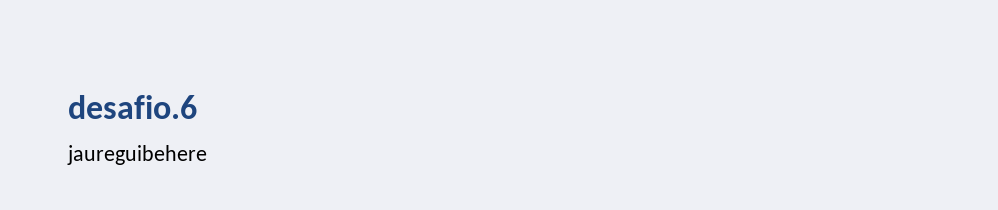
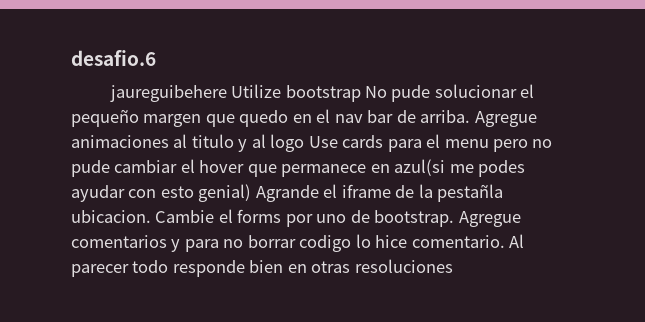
- jaureguibehere
+ jaureguibehere Utilize bootstrap No pude solucionar el pequeño margen que quedo en el nav bar de arriba. Agregue animaciones al titulo y al logo Use cards para el menu pero no pude cambiar el hover que permanece en azul(si me podes ayudar con esto genial) Agrande el iframe de la pestañla ubicacion. Cambie el forms por uno de bootstrap. Agregue comentarios y para no borrar codigo lo hice comentario. Al parecer todo responde bien en otras resoluciones

